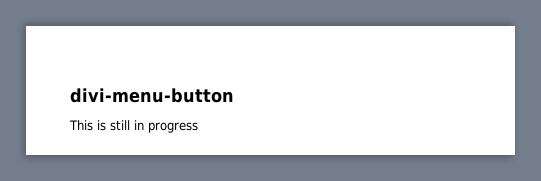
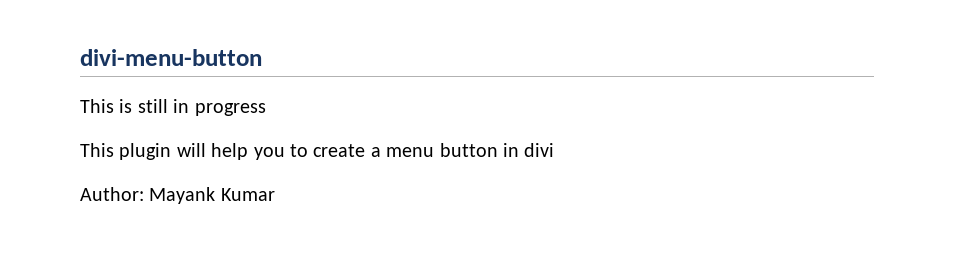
+ This plugin will help you to create a menu button in divi
+ Author: Mayank Kumar

